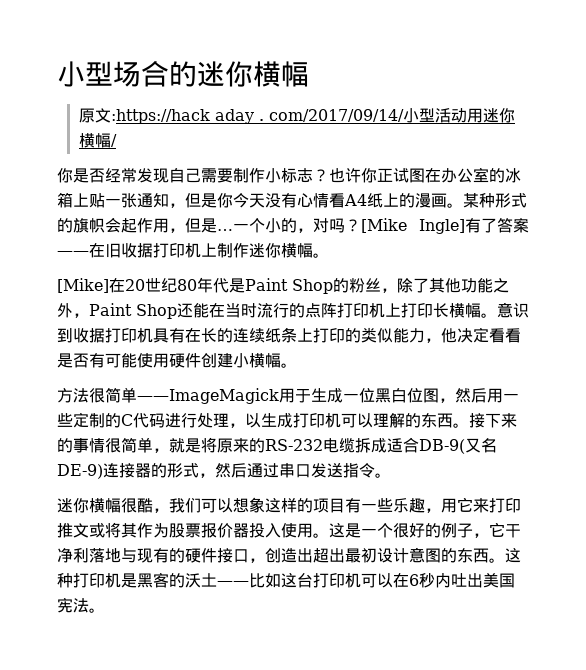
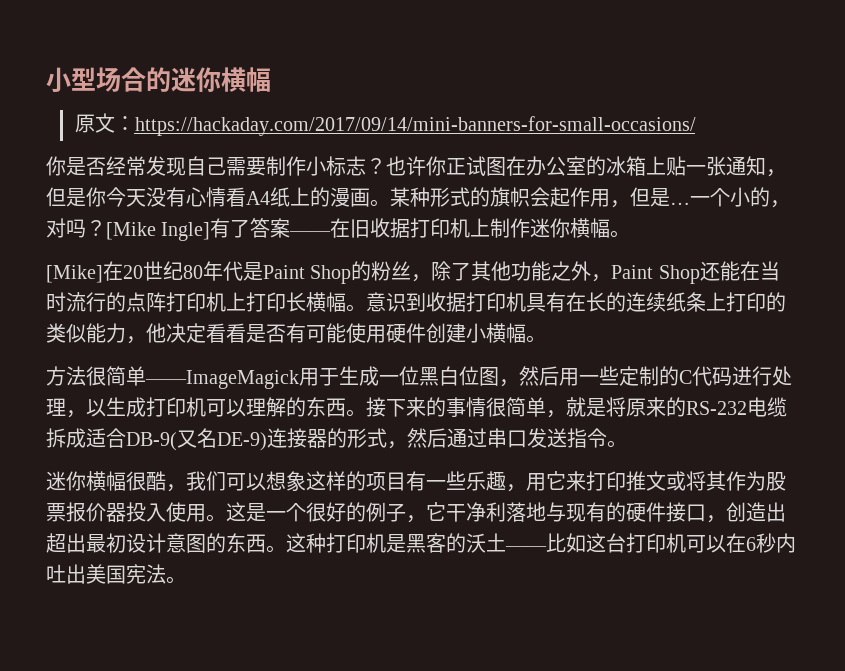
- 原文:https://hack aday . com/2017/09/14/小型活动用迷你横幅/
+ 原文：https://hackaday.com/2017/09/14/mini-banners-for-small-occasions/

